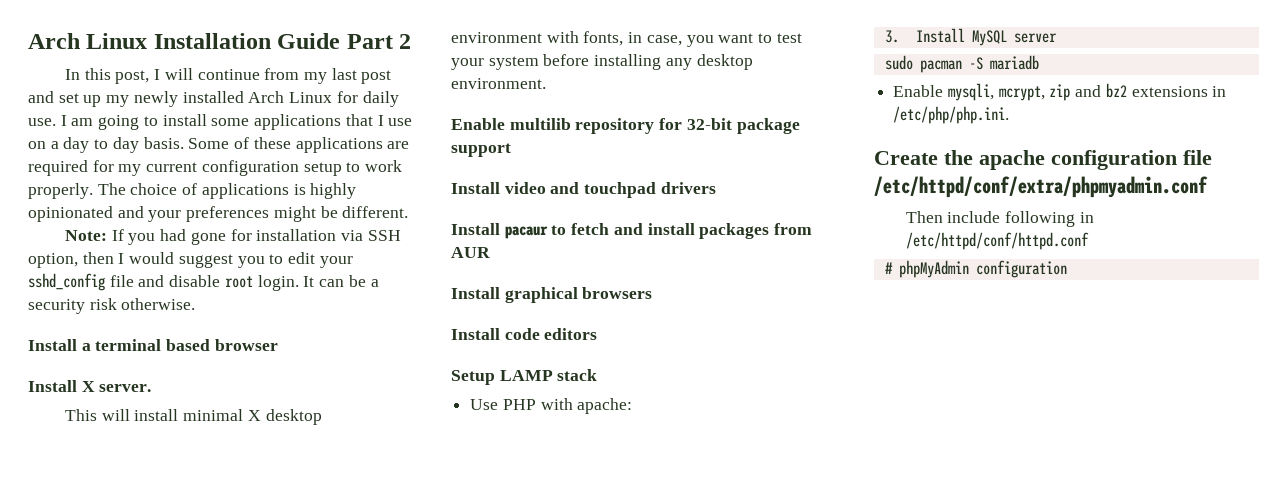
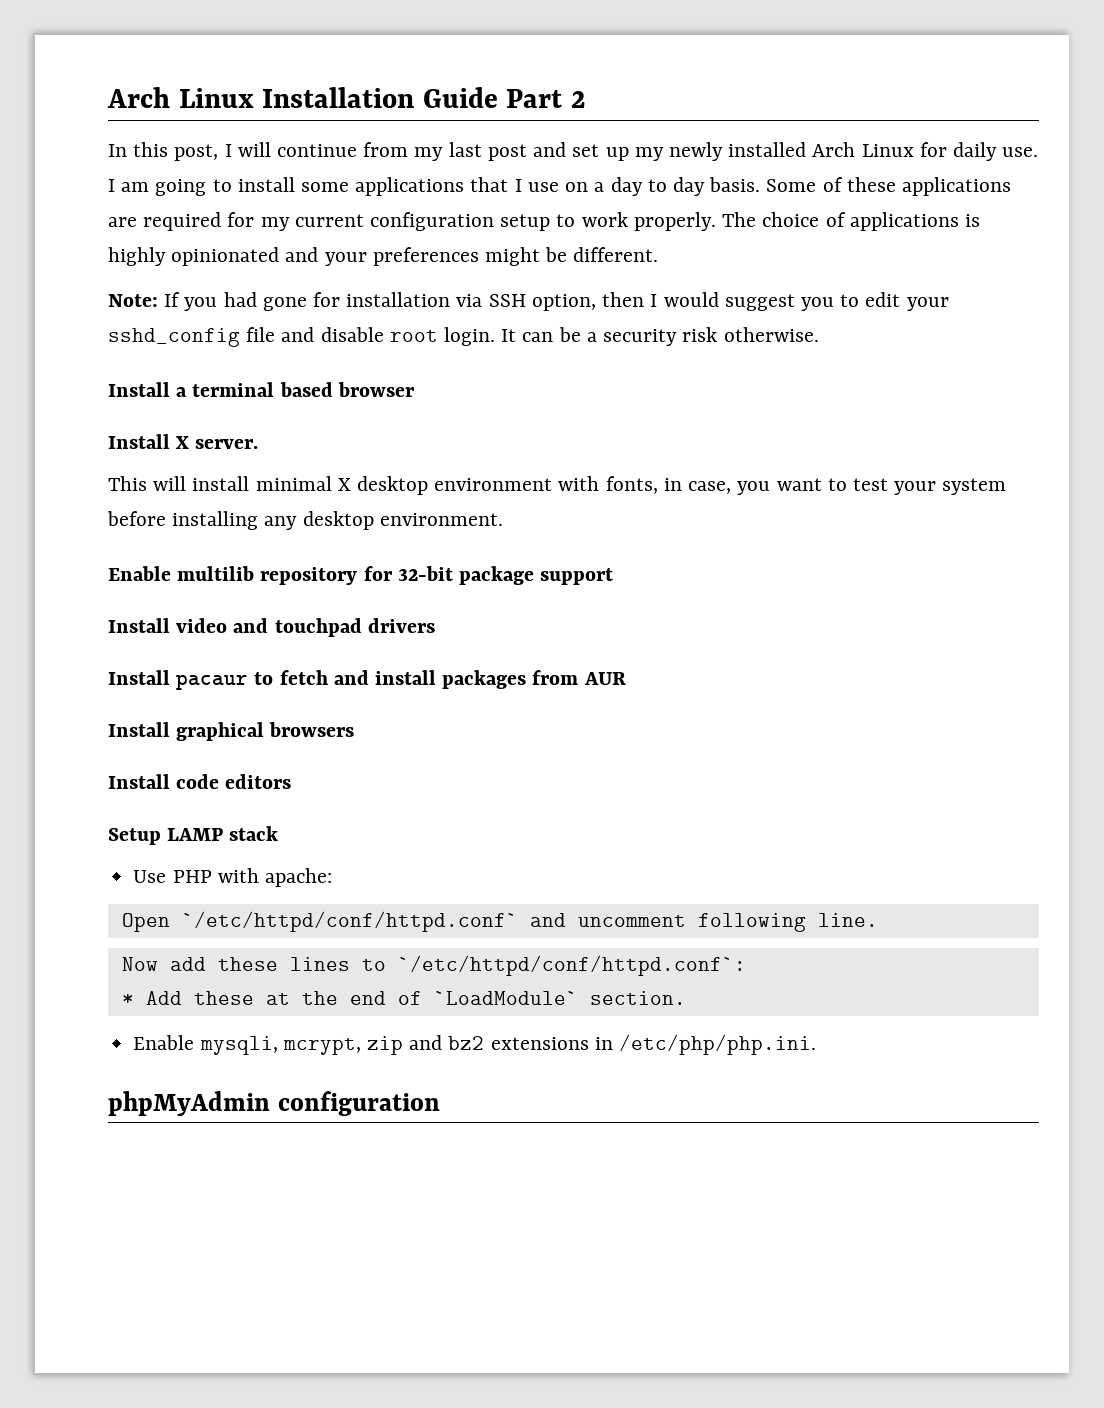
- 3. Install MySQL server
- sudo pacman -S mariadb
+ Open `/etc/httpd/conf/httpd.conf` and uncomment following line.
+ Now add these lines to `/etc/httpd/conf/httpd.conf`:
+ * Add these at the end of `LoadModule` section.
- Create the apache configuration file /etc/httpd/conf/extra/phpmyadmin.conf
- Then include following in /etc/httpd/conf/httpd.conf
- # phpMyAdmin configuration
+ phpMyAdmin configuration

